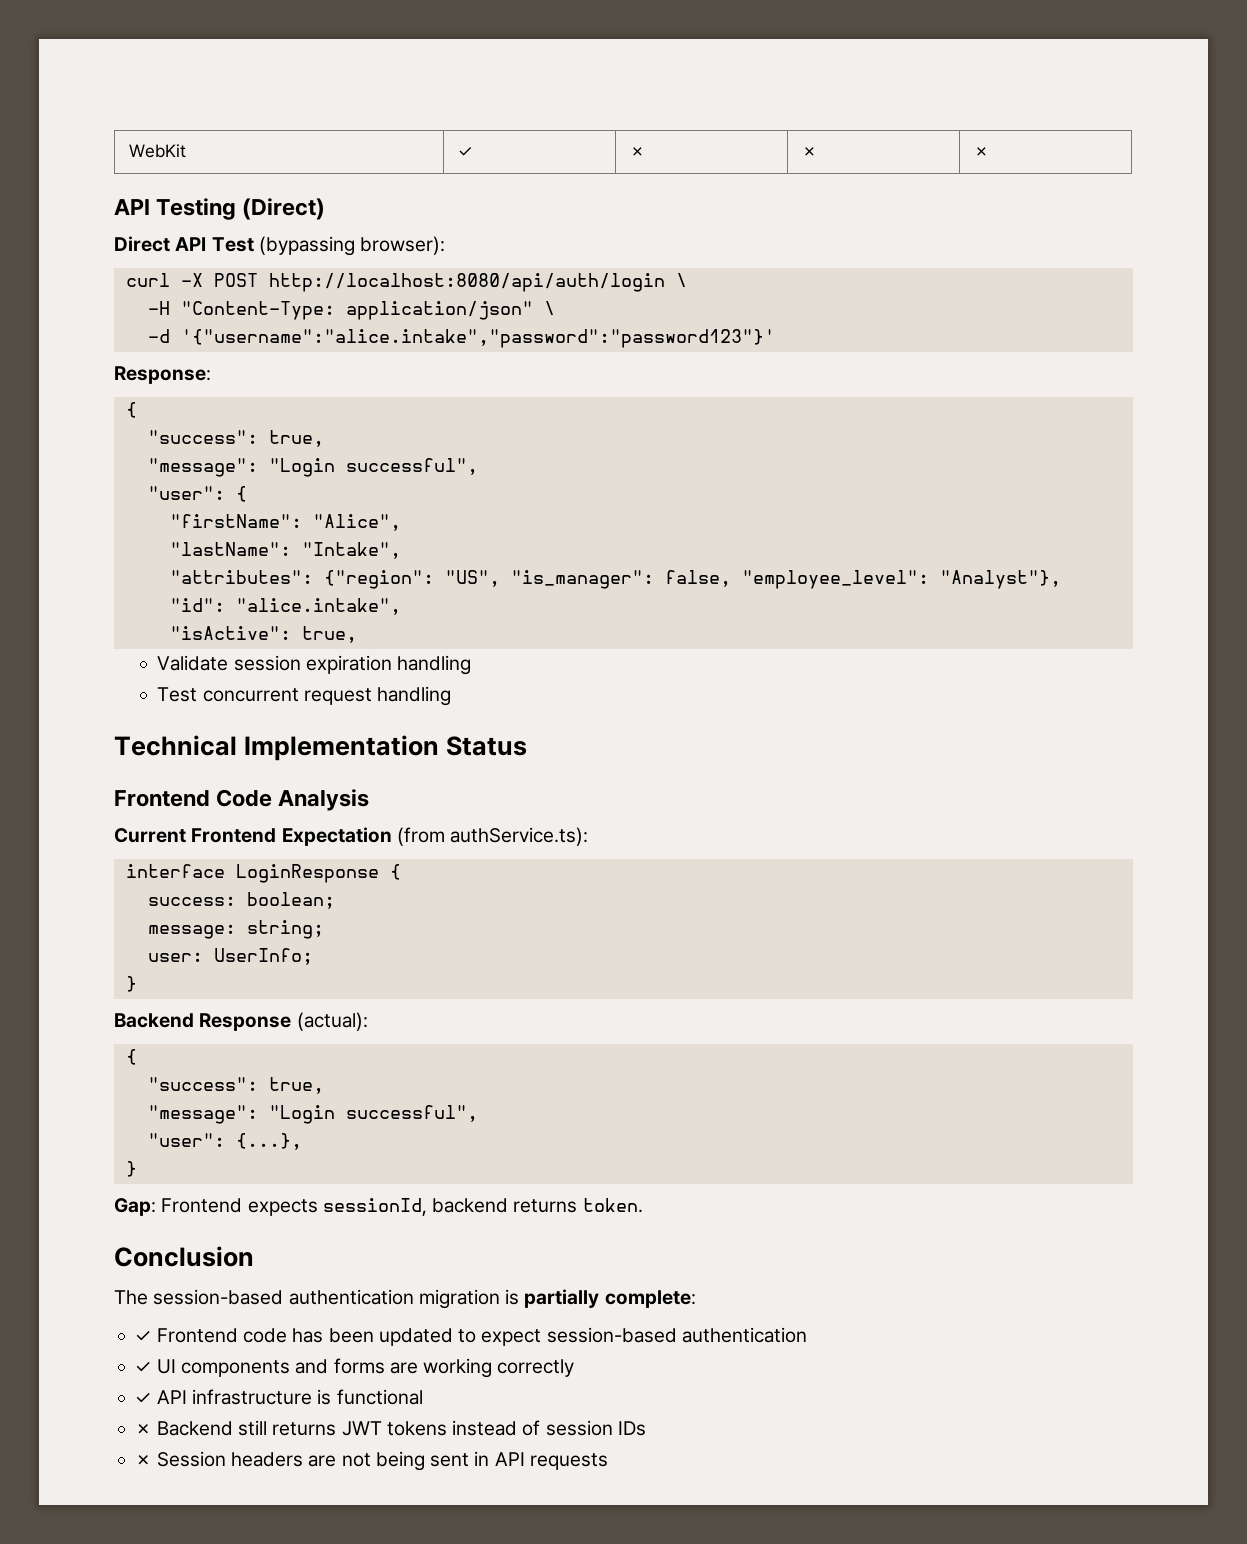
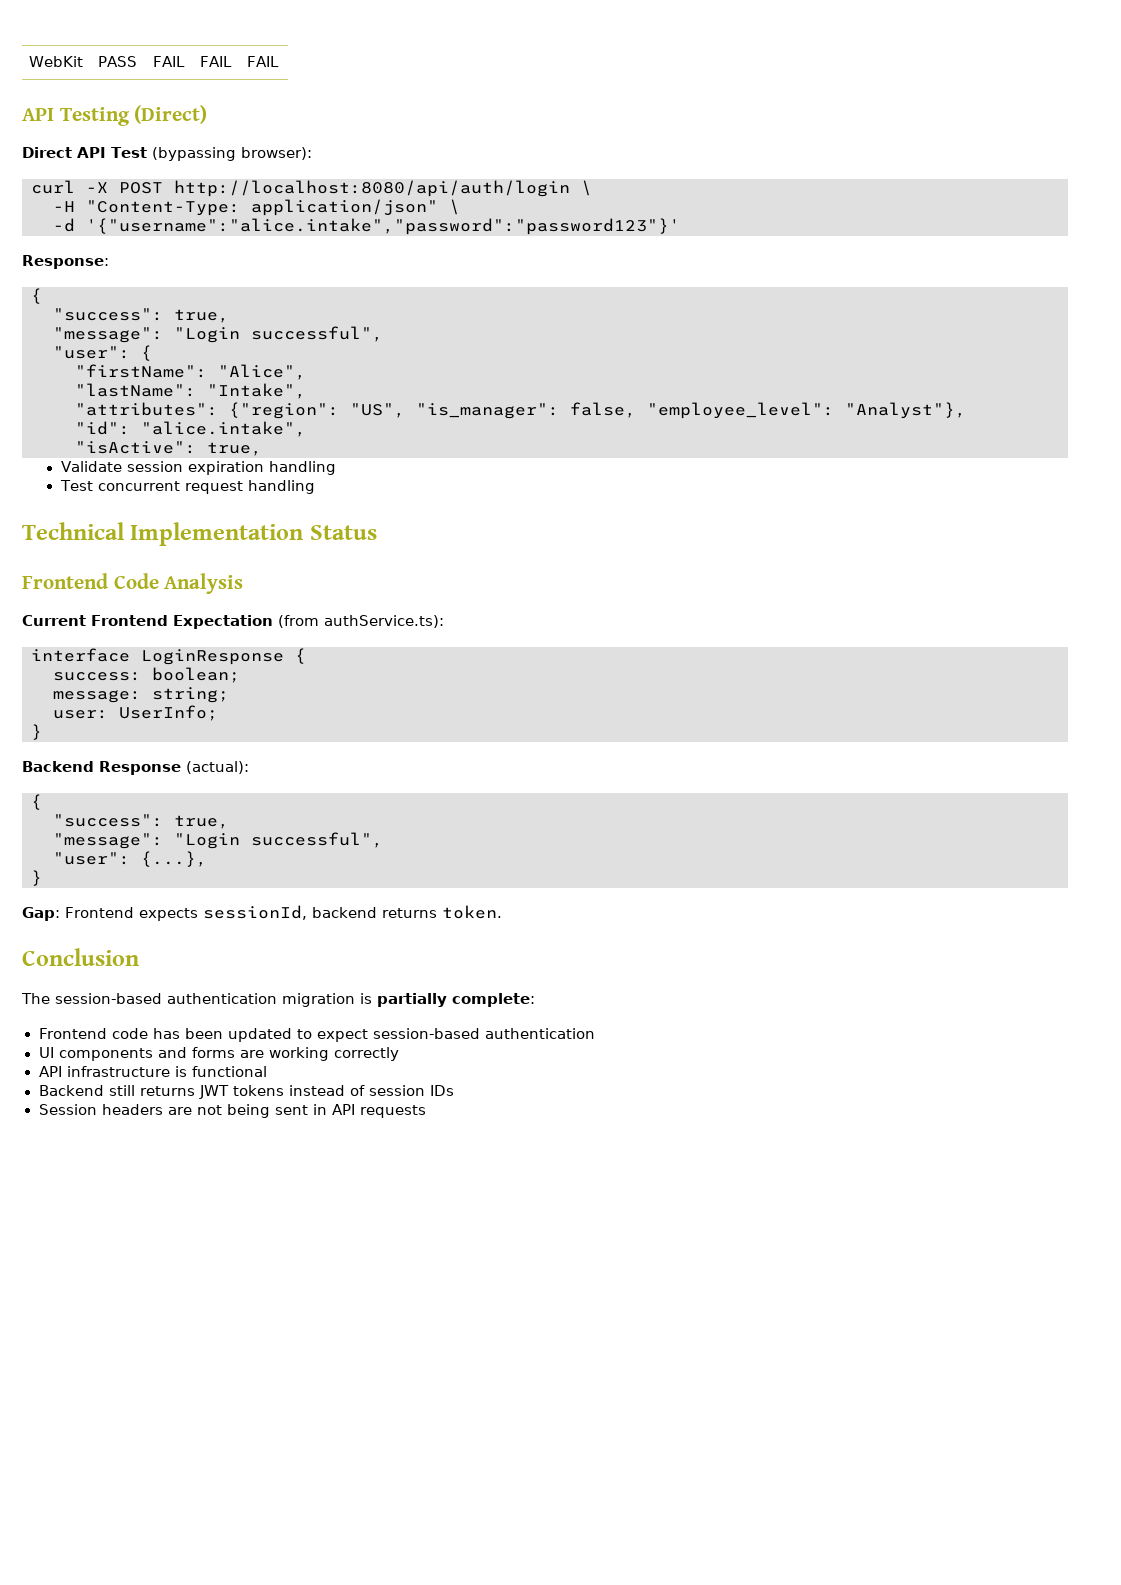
- WebKit | ✓ | ✗ | ✗ | ✗
+ WebKit | PASS | FAIL | FAIL | FAIL
- ✓ Frontend code has been updated to expect session-based authentication
+ Frontend code has been updated to expect session-based authentication
- ✓ UI components and forms are working correctly
+ UI components and forms are working correctly
- ✓ API infrastructure is functional
+ API infrastructure is functional
- ✗ Backend still returns JWT tokens instead of session IDs
+ Backend still returns JWT tokens instead of session IDs
- ✗ Session headers are not being sent in API requests
+ Session headers are not being sent in API requests

